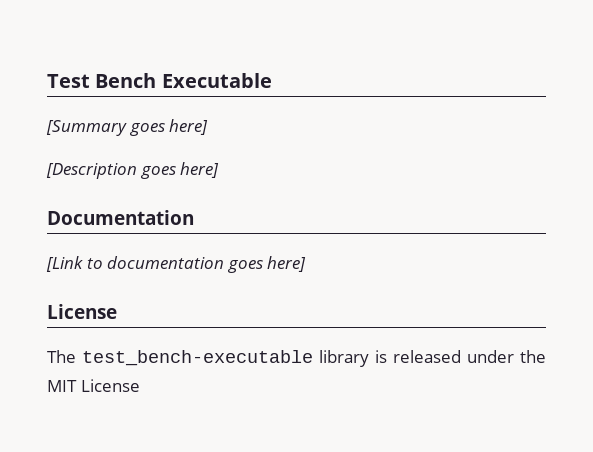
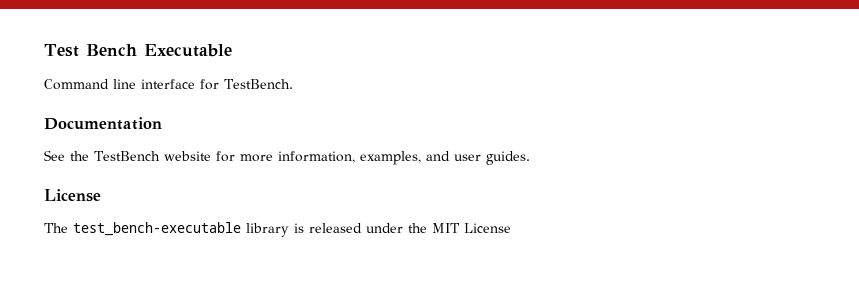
- [Summary goes here]
- [Description goes here]
+ Command line interface for TestBench.
  Documentation
- [Link to documentation goes here]
+ See the TestBench website for more information, examples, and user guides.

